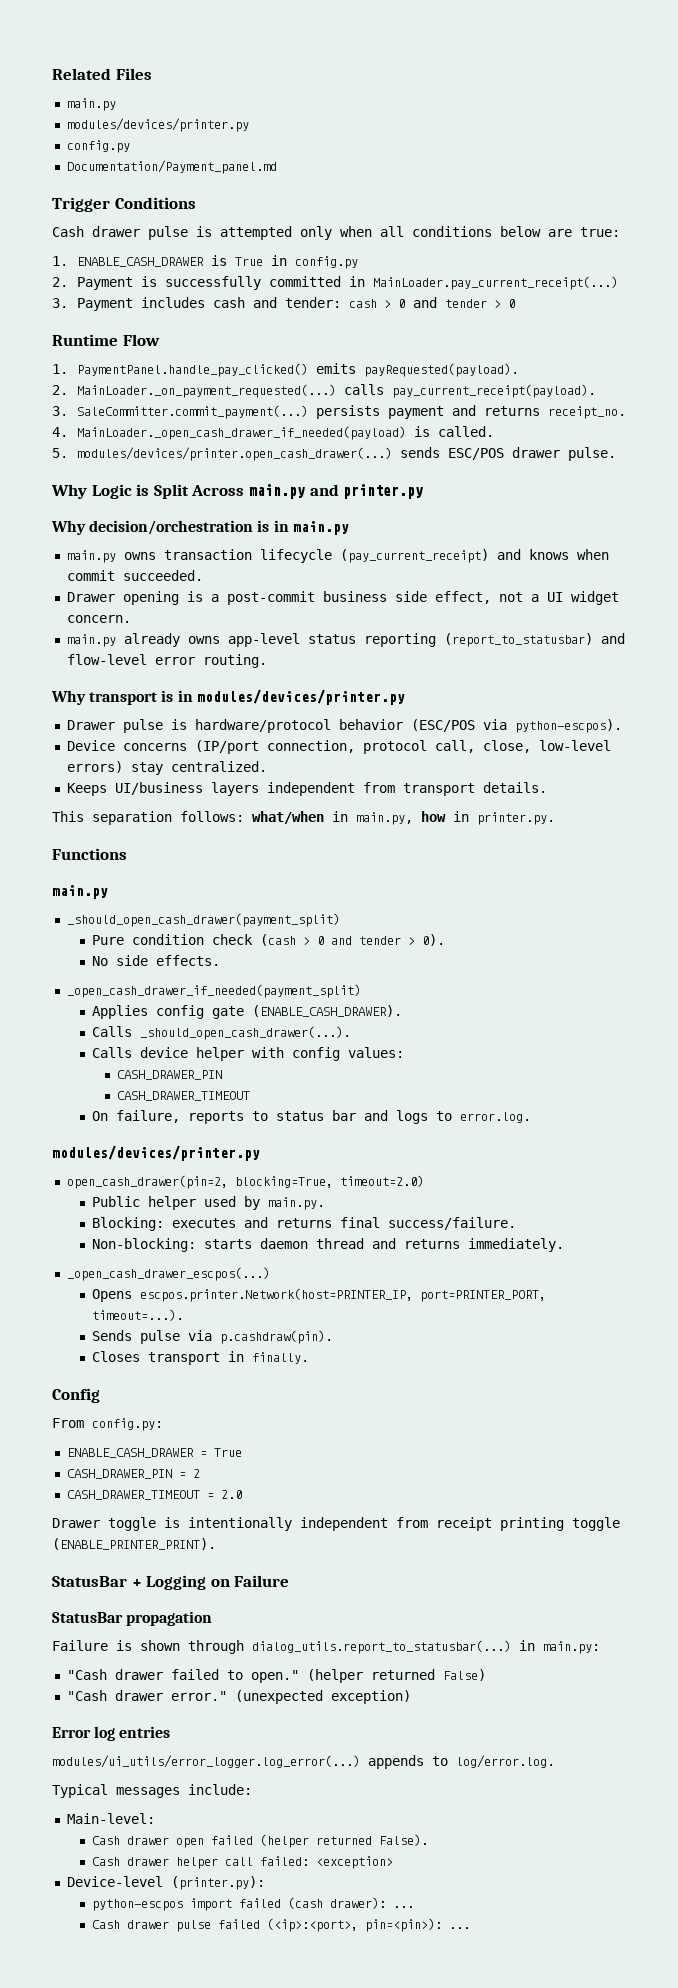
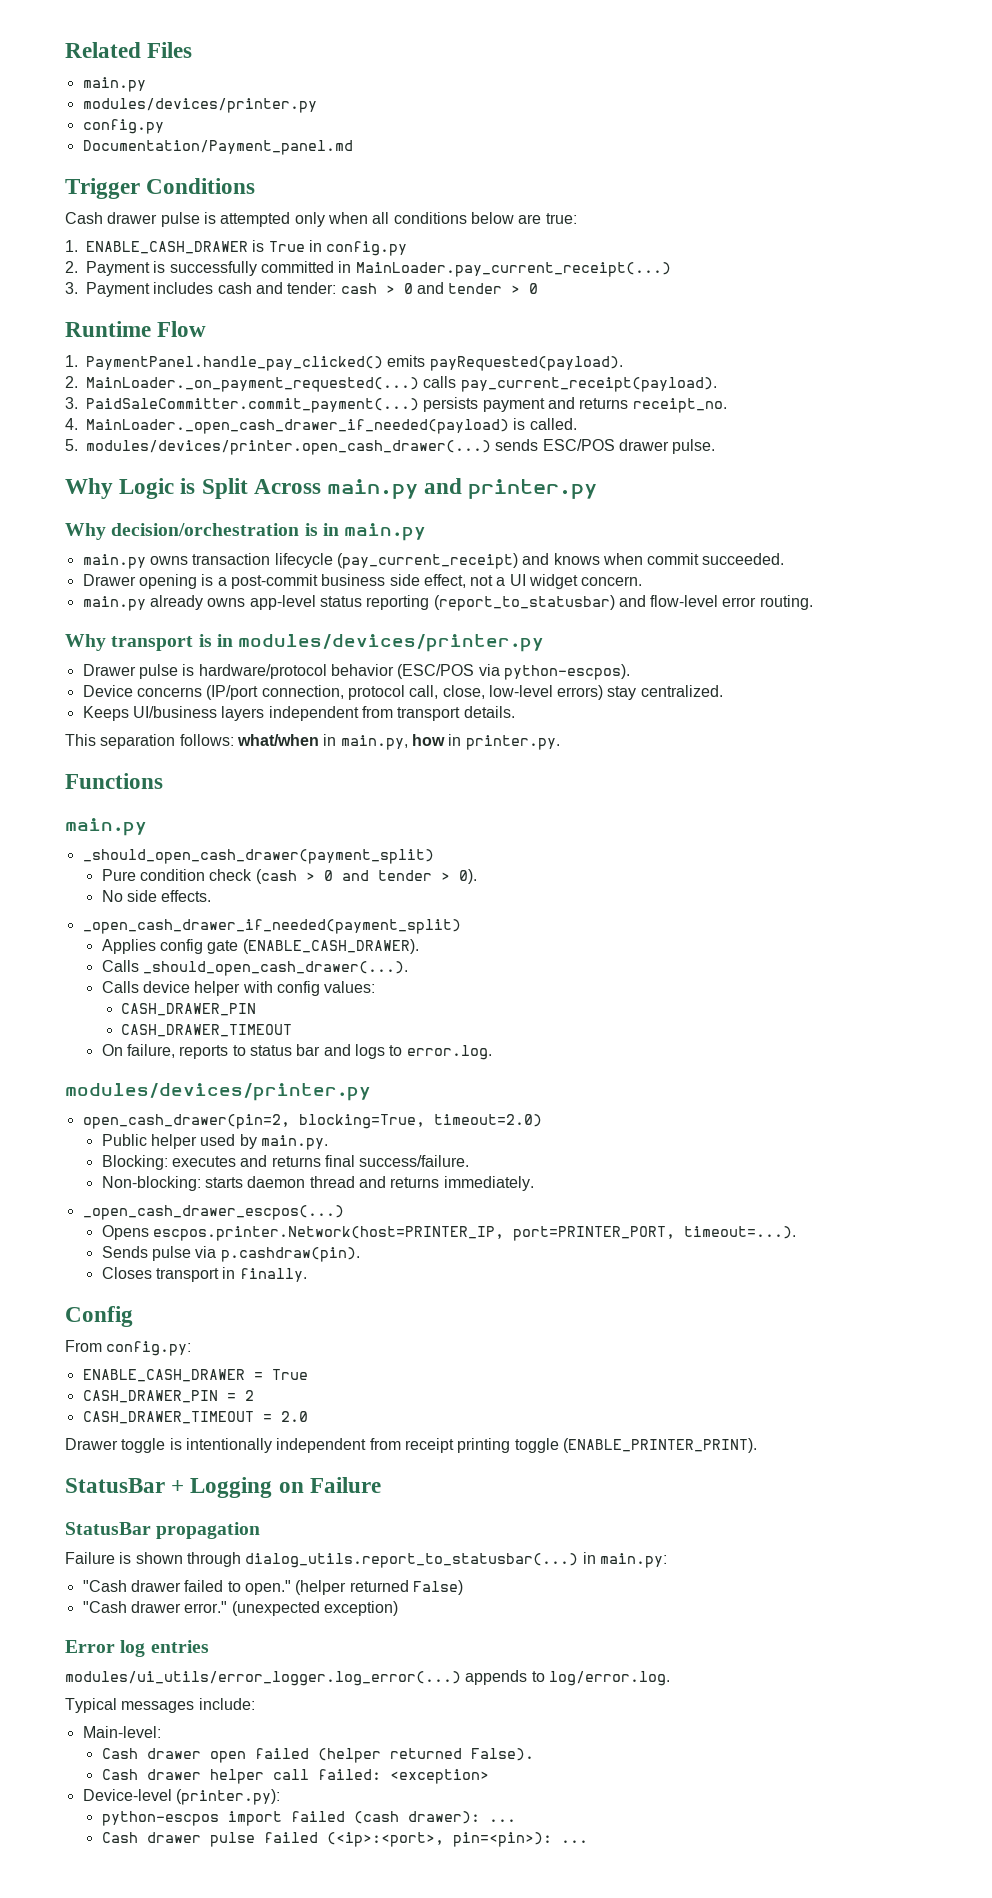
- 3. SaleCommitter.commit_payment(...) persists payment and returns receipt_no.
+ 3. PaidSaleCommitter.commit_payment(...) persists payment and returns receipt_no.

